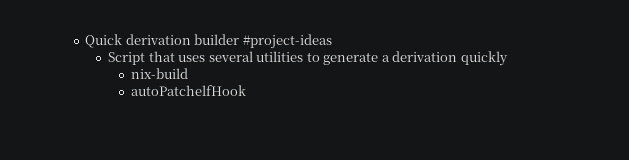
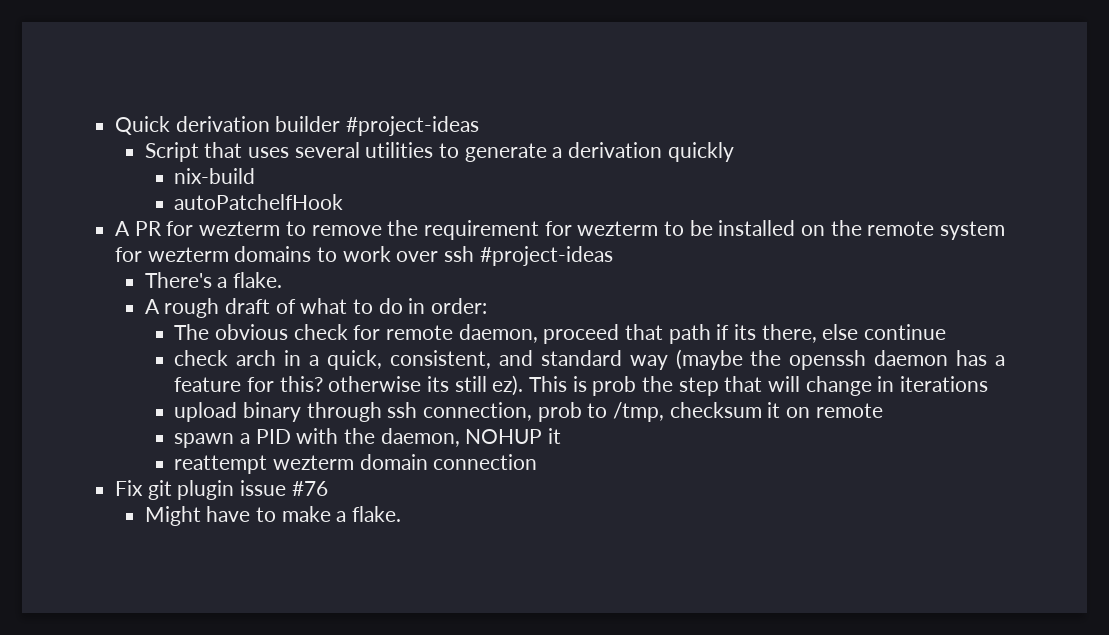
+ A PR for wezterm to remove the requirement for wezterm to be installed on the remote system for wezterm domains to work over ssh #project-ideas
+ There's a flake.
+ A rough draft of what to do in order:
+ The obvious check for remote daemon, proceed that path if its there, else continue
+ check arch in a quick, consistent, and standard way (maybe the openssh daemon has a feature for this? otherwise its still ez). This is prob the step that will change in iterations
+ upload binary through ssh connection, prob to /tmp, checksum it on remote
+ spawn a PID with the daemon, NOHUP it
+ reattempt wezterm domain connection
+ Fix git plugin issue #76
+ Might have to make a flake.

